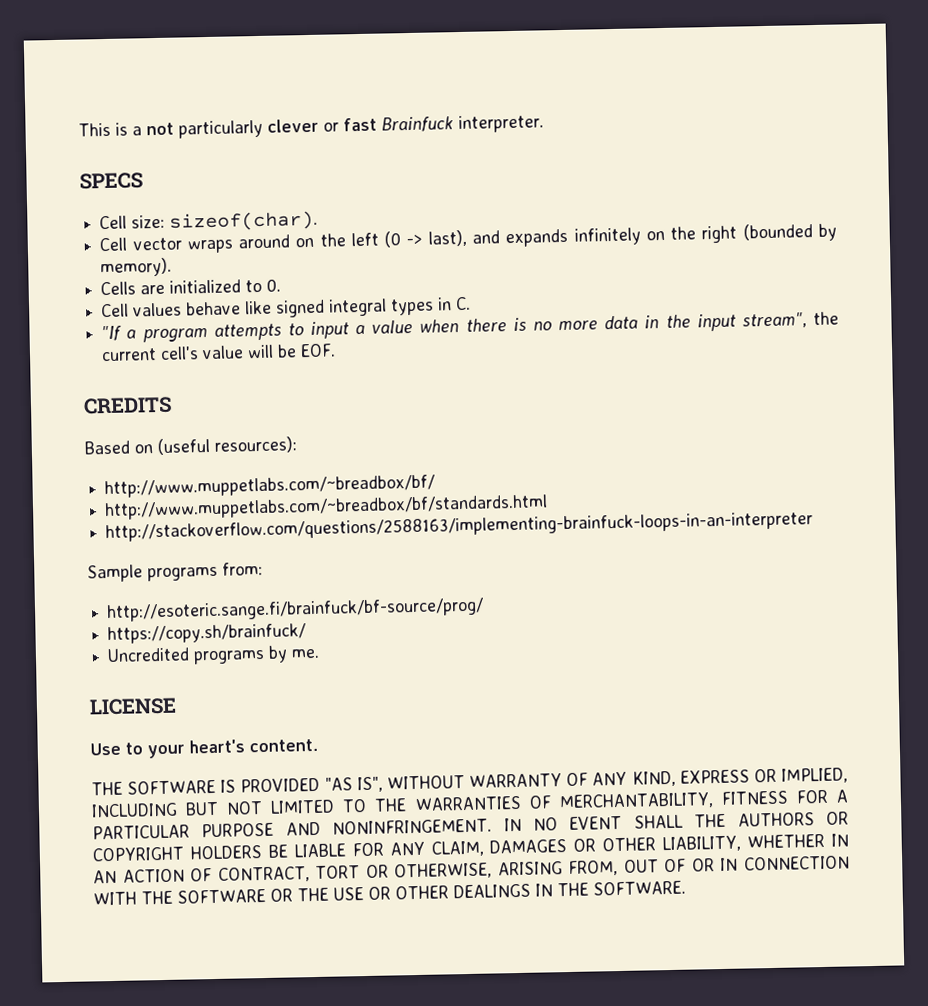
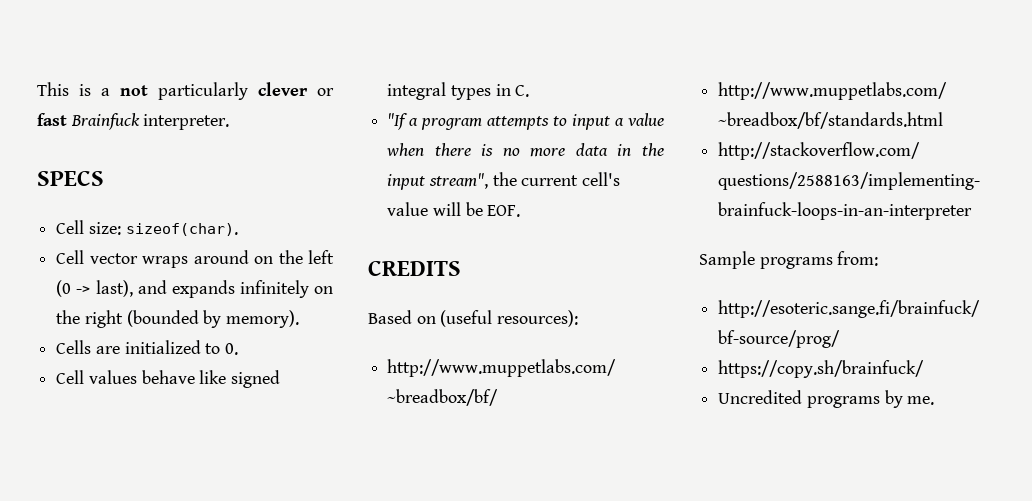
- LICENSE
- Use to your heart's content.
- THE SOFTWARE IS PROVIDED "AS IS", WITHOUT WARRANTY OF ANY KIND, EXPRESS OR IMPLIED, INCLUDING BUT NOT LIMITED TO THE WARRANTIES OF MERCHANTABILITY, FITNESS FOR A PARTICULAR PURPOSE AND NONINFRINGEMENT. IN NO EVENT SHALL THE AUTHORS OR COPYRIGHT HOLDERS BE LIABLE FOR ANY CLAIM, DAMAGES OR OTHER LIABILITY, WHETHER IN AN ACTION OF CONTRACT, TORT OR OTHERWISE, ARISING FROM, OUT OF OR IN CONNECTION WITH THE SOFTWARE OR THE USE OR OTHER DEALINGS IN THE SOFTWARE.

